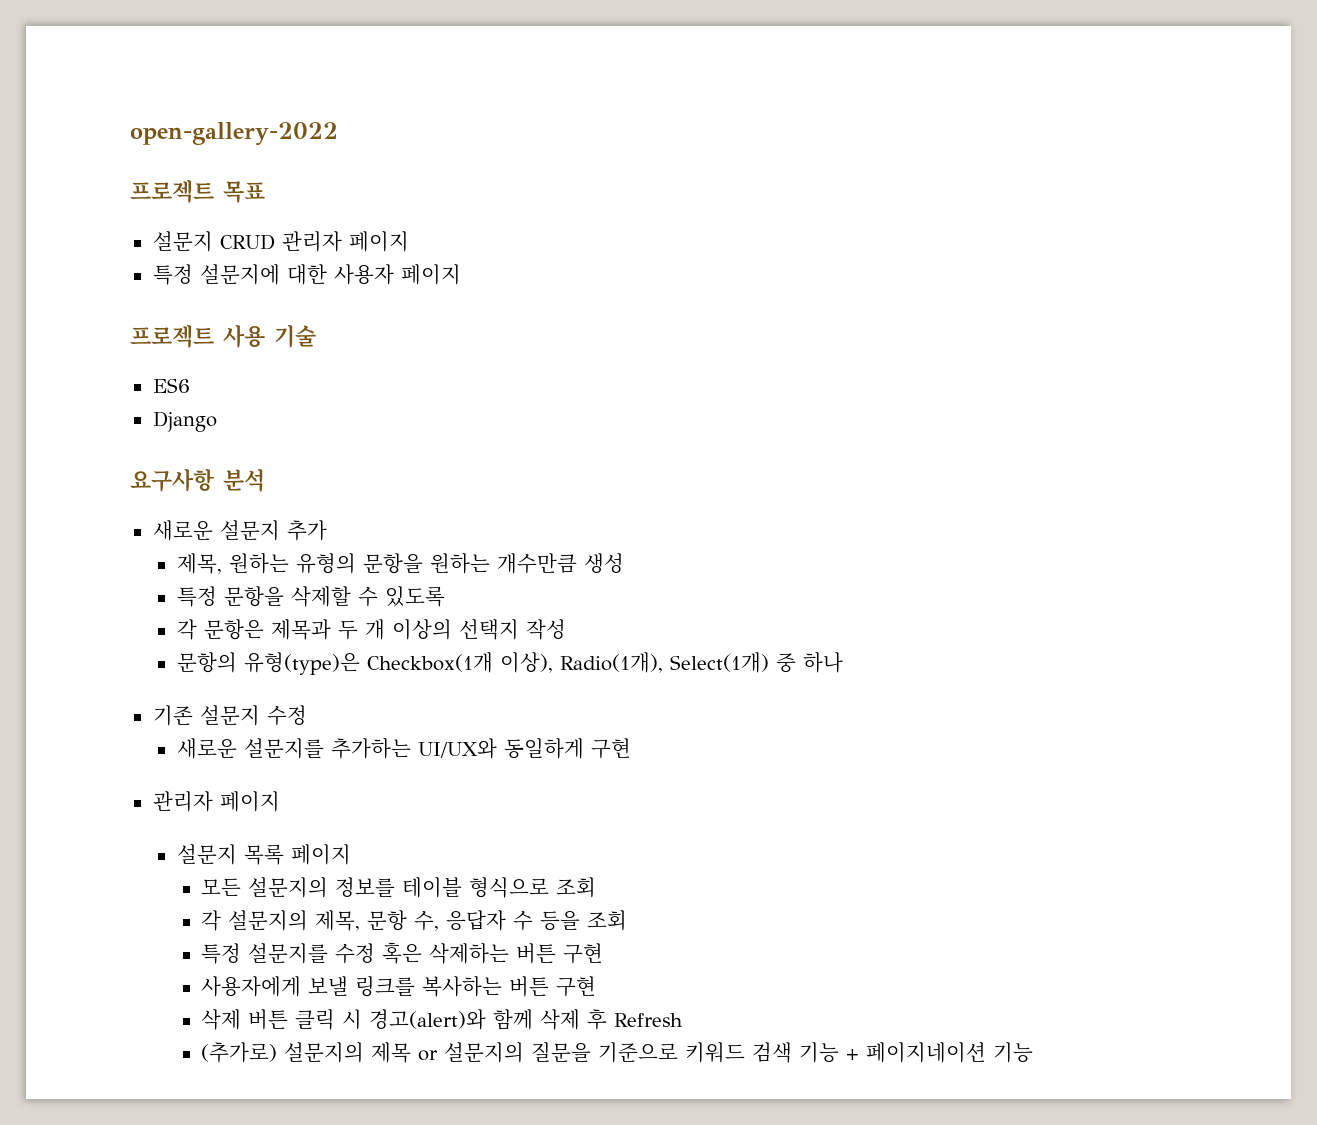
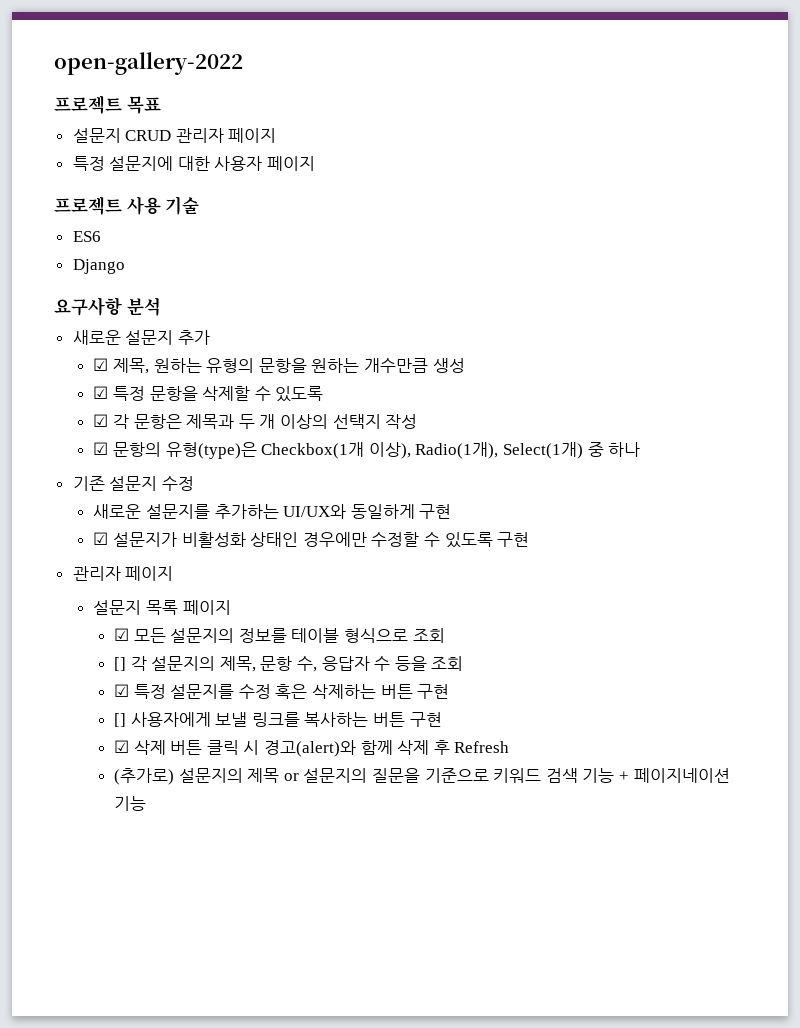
- 제목, 원하는 유형의 문항을 원하는 개수만큼 생성
+ ☑ 제목, 원하는 유형의 문항을 원하는 개수만큼 생성
- 특정 문항을 삭제할 수 있도록
+ ☑ 특정 문항을 삭제할 수 있도록
- 각 문항은 제목과 두 개 이상의 선택지 작성
+ ☑ 각 문항은 제목과 두 개 이상의 선택지 작성
- 문항의 유형(type)은 Checkbox(1개 이상), Radio(1개), Select(1개) 중 하나
+ ☑ 문항의 유형(type)은 Checkbox(1개 이상), Radio(1개), Select(1개) 중 하나
+ ☑ 설문지가 비활성화 상태인 경우에만 수정할 수 있도록 구현
- 모든 설문지의 정보를 테이블 형식으로 조회
+ ☑ 모든 설문지의 정보를 테이블 형식으로 조회
- 각 설문지의 제목, 문항 수, 응답자 수 등을 조회
+ [] 각 설문지의 제목, 문항 수, 응답자 수 등을 조회
- 특정 설문지를 수정 혹은 삭제하는 버튼 구현
+ ☑ 특정 설문지를 수정 혹은 삭제하는 버튼 구현
- 사용자에게 보낼 링크를 복사하는 버튼 구현
+ [] 사용자에게 보낼 링크를 복사하는 버튼 구현
- 삭제 버튼 클릭 시 경고(alert)와 함께 삭제 후 Refresh
+ ☑ 삭제 버튼 클릭 시 경고(alert)와 함께 삭제 후 Refresh

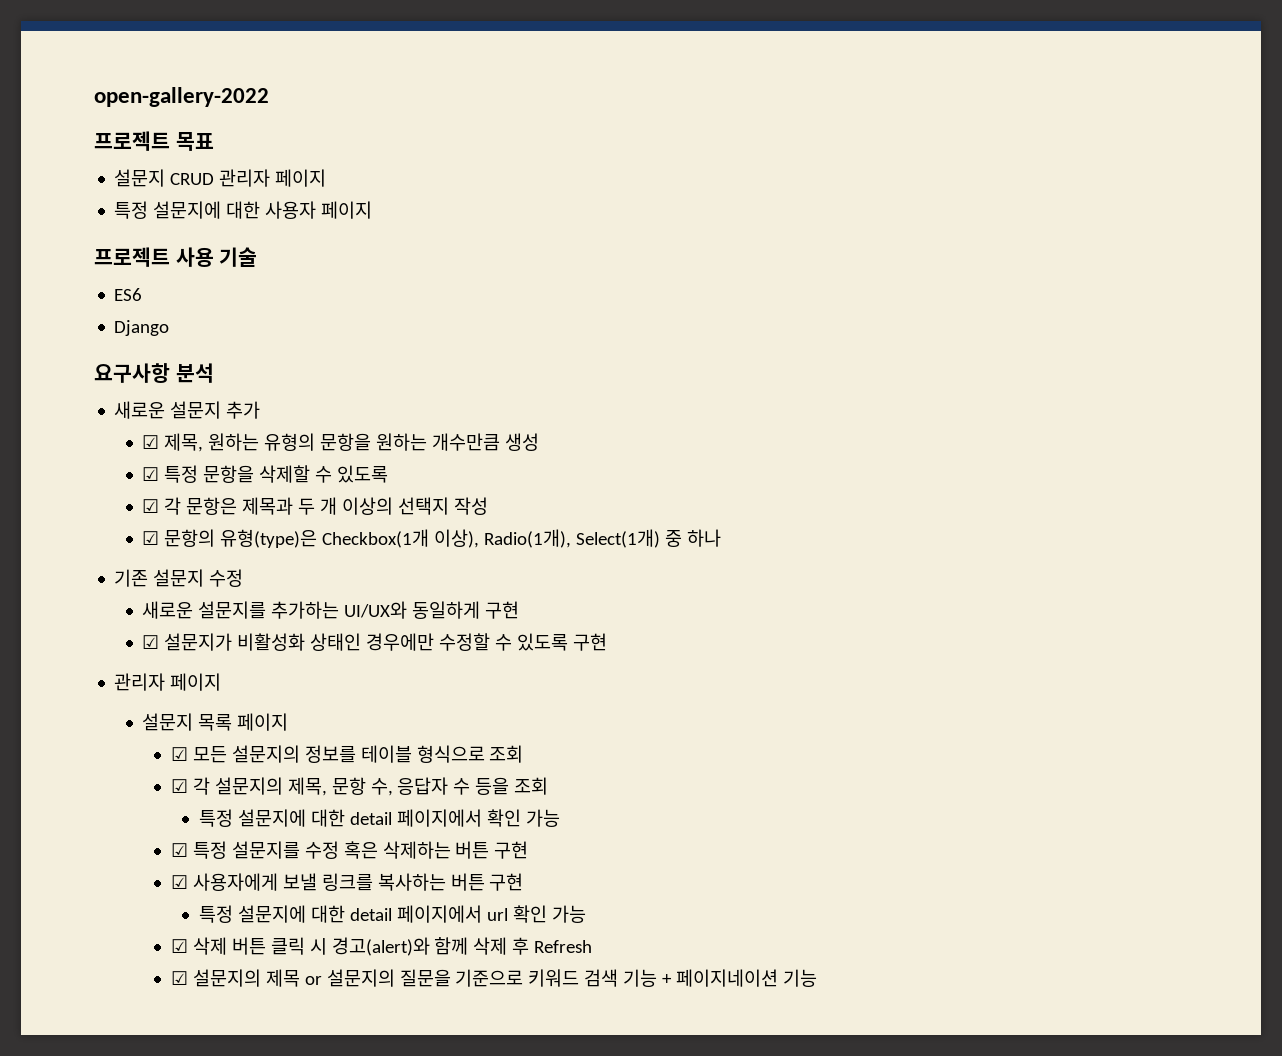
- [] 각 설문지의 제목, 문항 수, 응답자 수 등을 조회
+ ☑ 각 설문지의 제목, 문항 수, 응답자 수 등을 조회
+ 특정 설문지에 대한 detail 페이지에서 확인 가능
- [] 사용자에게 보낼 링크를 복사하는 버튼 구현
+ ☑ 사용자에게 보낼 링크를 복사하는 버튼 구현
+ 특정 설문지에 대한 detail 페이지에서 url 확인 가능
- (추가로) 설문지의 제목 or 설문지의 질문을 기준으로 키워드 검색 기능 + 페이지네이션 기능
+ ☑ 설문지의 제목 or 설문지의 질문을 기준으로 키워드 검색 기능 + 페이지네이션 기능

